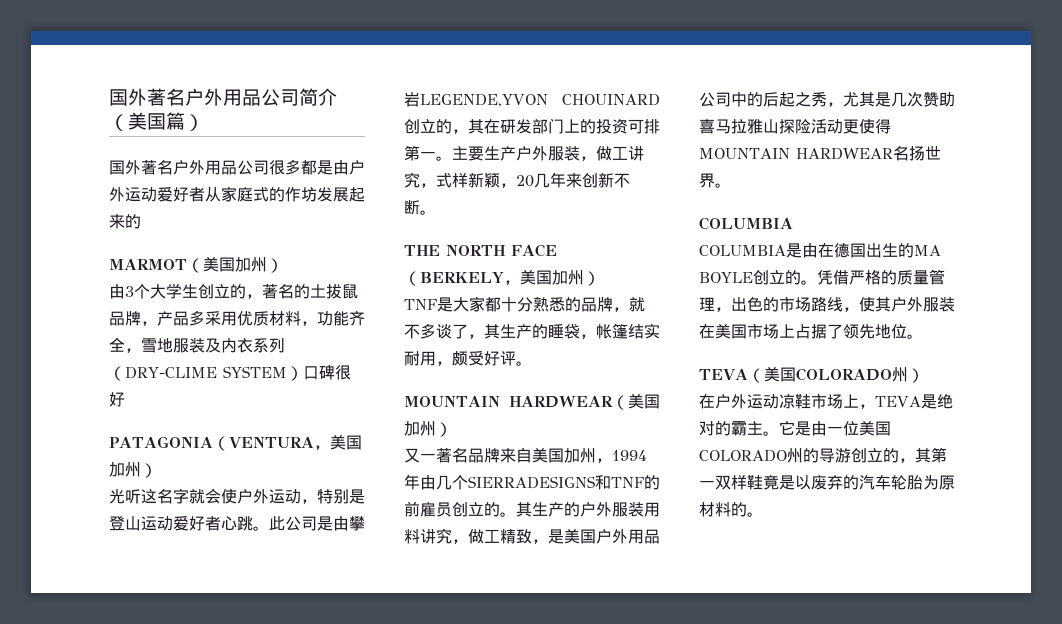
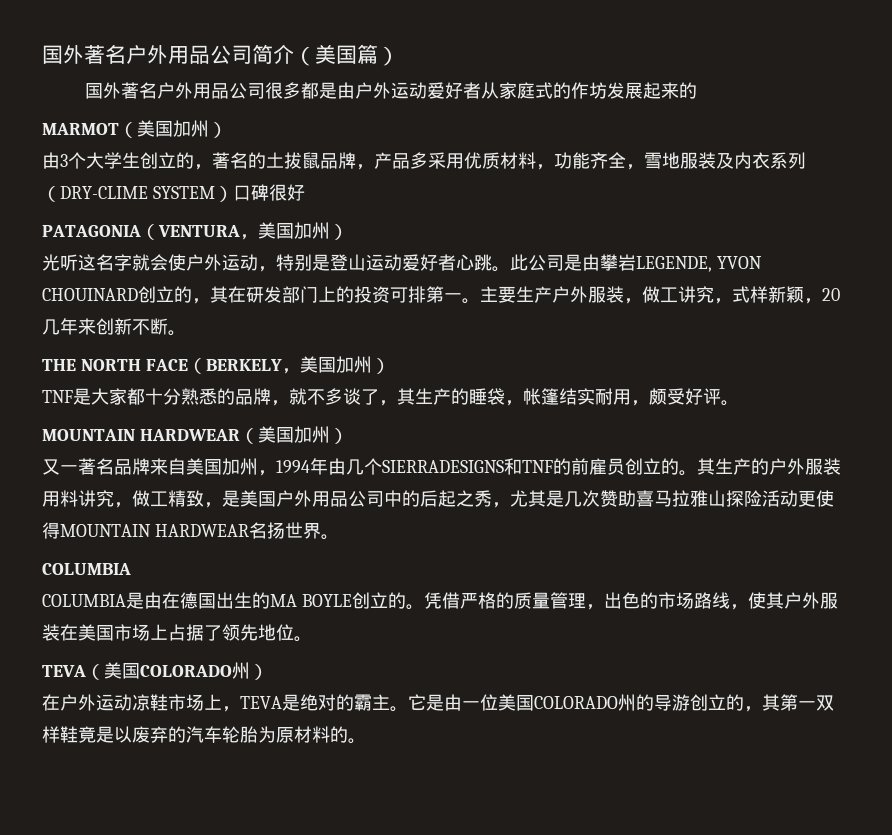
- 此公司是由攀岩LEGENDE,YVON CHOUINARD创立的，其在研发部门上的投资可排第一。
+ 此公司是由攀岩LEGENDE, YVON CHOUINARD创立的，其在研发部门上的投资可排第一。

